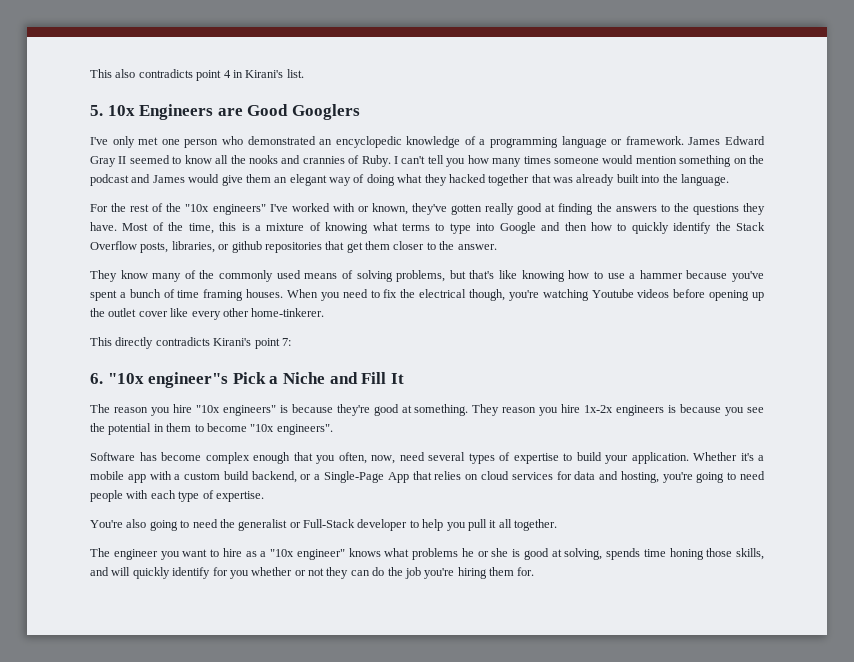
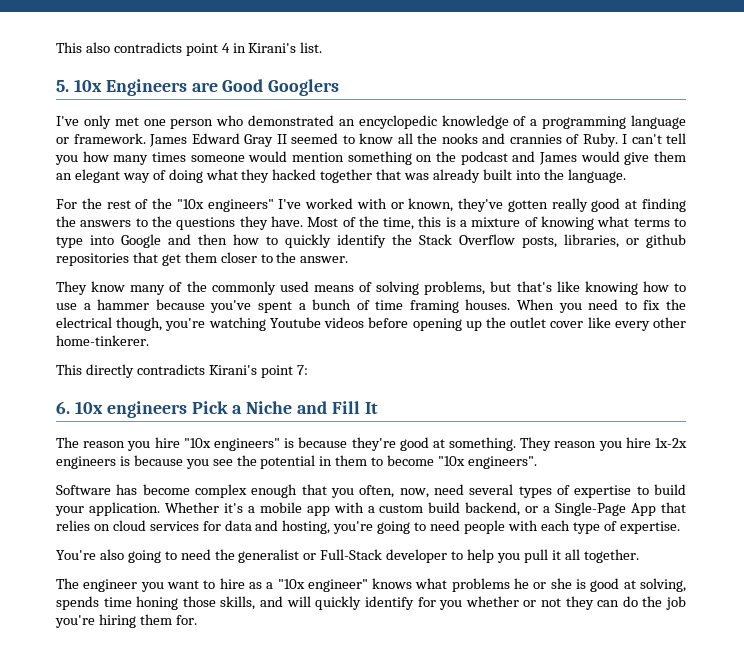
- 6. "10x engineer"s Pick a Niche and Fill It
+ 6. 10x engineers Pick a Niche and Fill It

